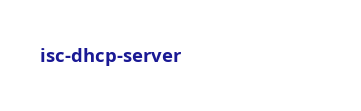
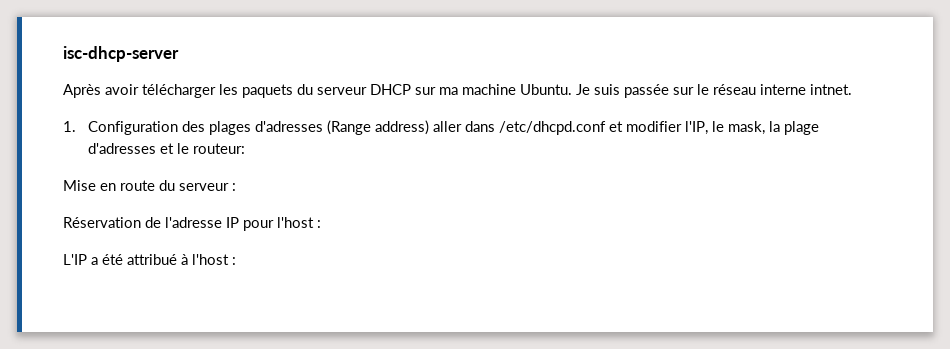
+ Après avoir télécharger les paquets du serveur DHCP sur ma machine Ubuntu. Je suis passée sur le réseau interne intnet.
+ 1. Configuration des plages d'adresses (Range address) aller dans /etc/dhcpd.conf et modifier l'IP, le mask, la plage d'adresses et le routeur:
+ Mise en route du serveur :
+ Réservation de l'adresse IP pour l'host :
+ L'IP a été attribué à l'host :

